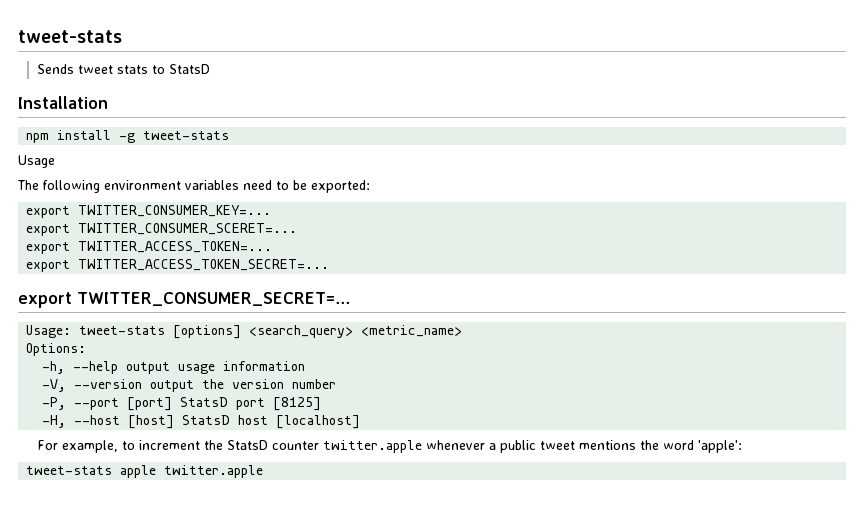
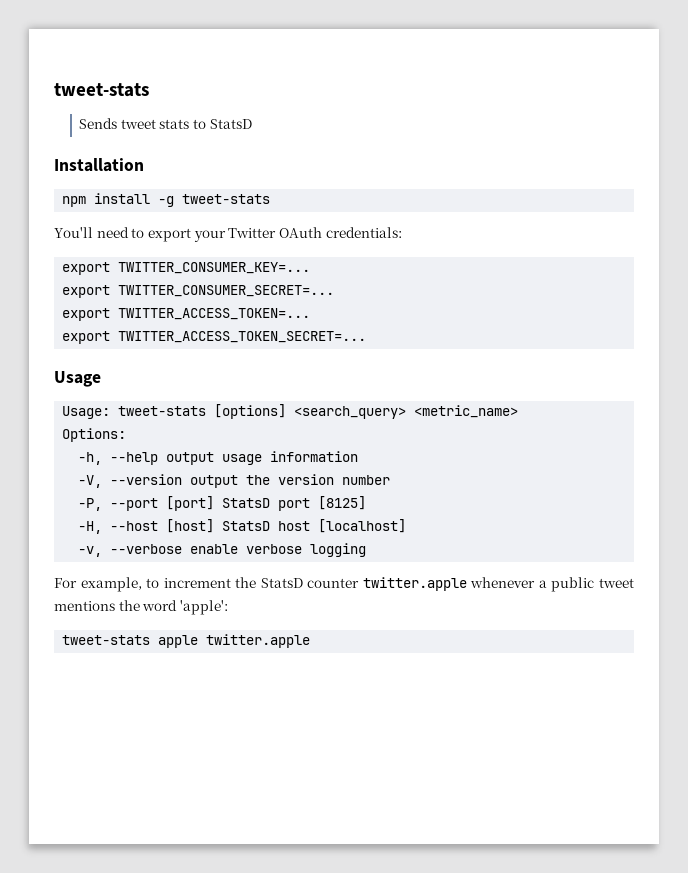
- Usage
- The following environment variables need to be exported:
+ You'll need to export your Twitter OAuth credentials:
- export TWITTER_CONSUMER_SCERET=...
+ export TWITTER_CONSUMER_SECRET=...
- export TWITTER_CONSUMER_SECRET=...
+ Usage
+ -v, --verbose enable verbose logging

